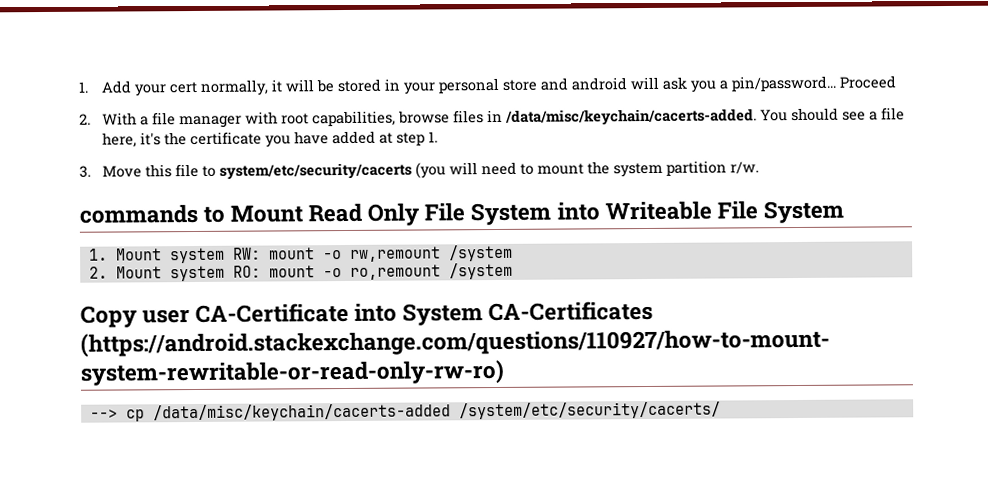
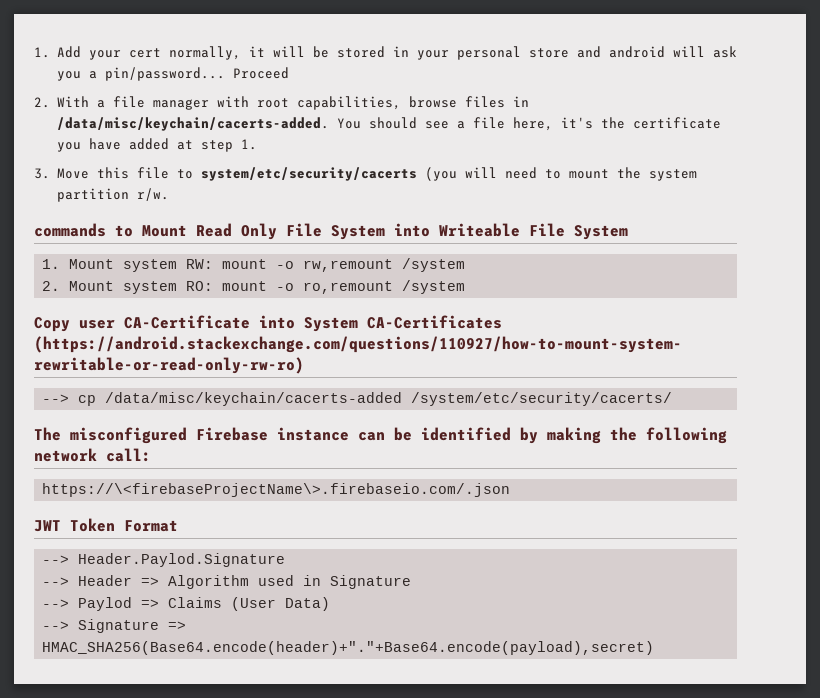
+ The misconfigured Firebase instance can be identified by making the following network call:
+ https://\<firebaseProjectName\>.firebaseio.com/.json
+ JWT Token Format
+ --> Header.Paylod.Signature
+ --> Header => Algorithm used in Signature
+ --> Paylod => Claims (User Data)
+ --> Signature => HMAC_SHA256(Base64.encode(header)+"."+Base64.encode(payload),secret)

